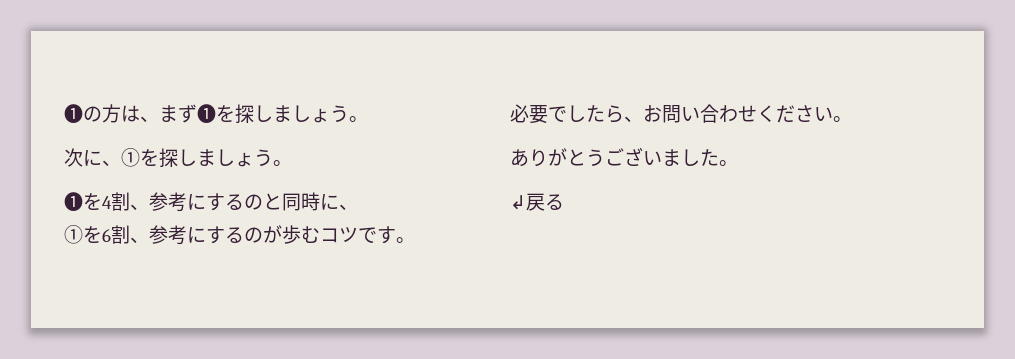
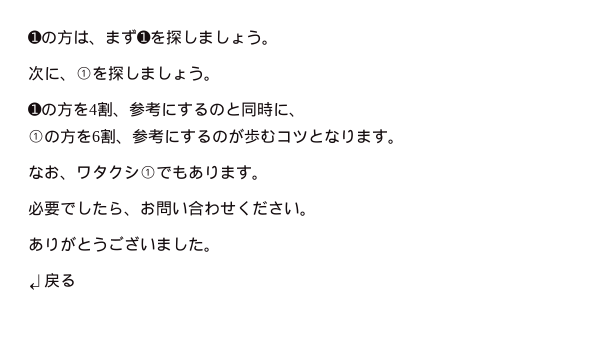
- ➊を4割、参考にするのと同時に、
+ ➊の方を4割、参考にするのと同時に、
- ①を6割、参考にするのが歩むコツです。
+ ①の方を6割、参考にするのが歩むコツとなります。
+ なお、ワタクシ①でもあります。

